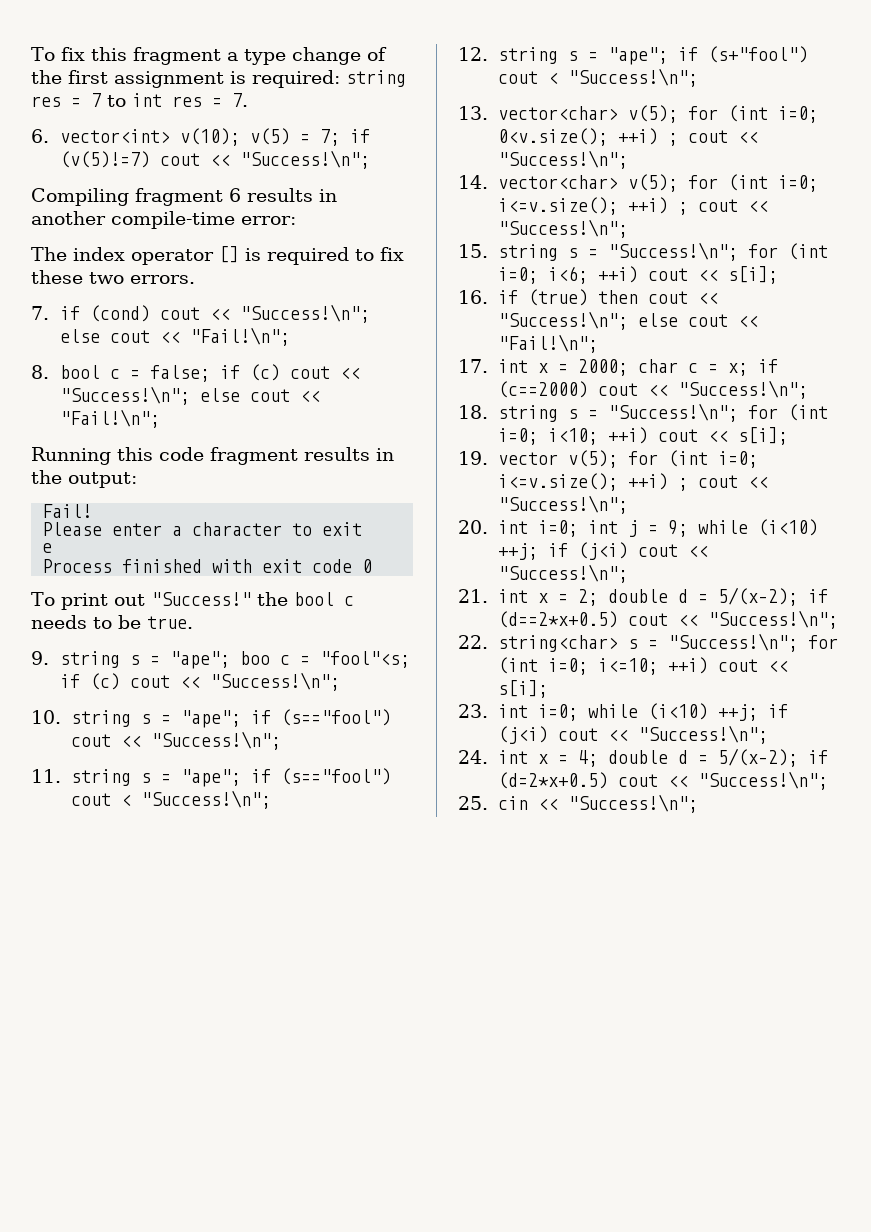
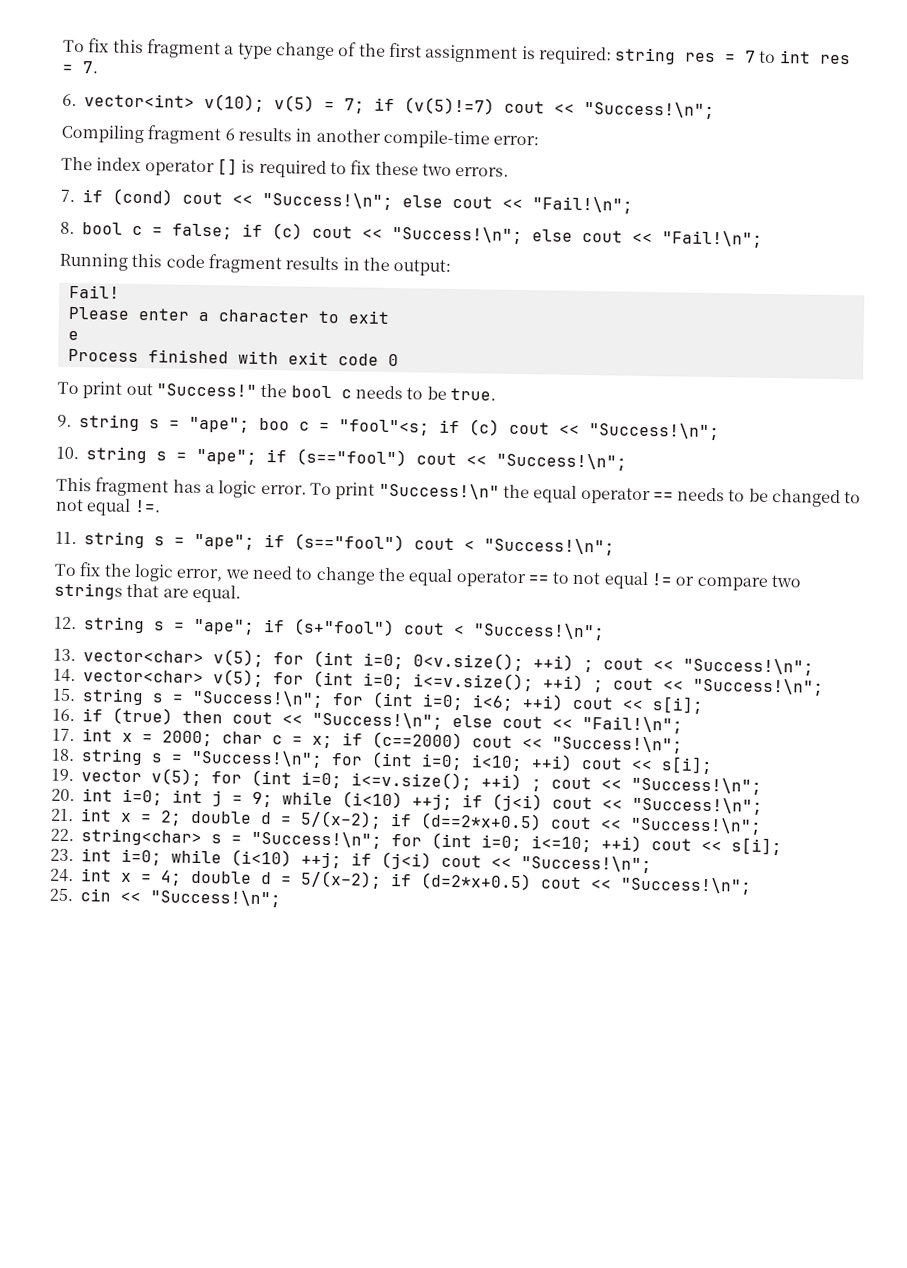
+ This fragment has a logic error. To print "Success!\n" the equal operator == needs to be changed to not equal !=.
+ To fix the logic error, we need to change the equal operator == to not equal != or compare two strings that are equal.

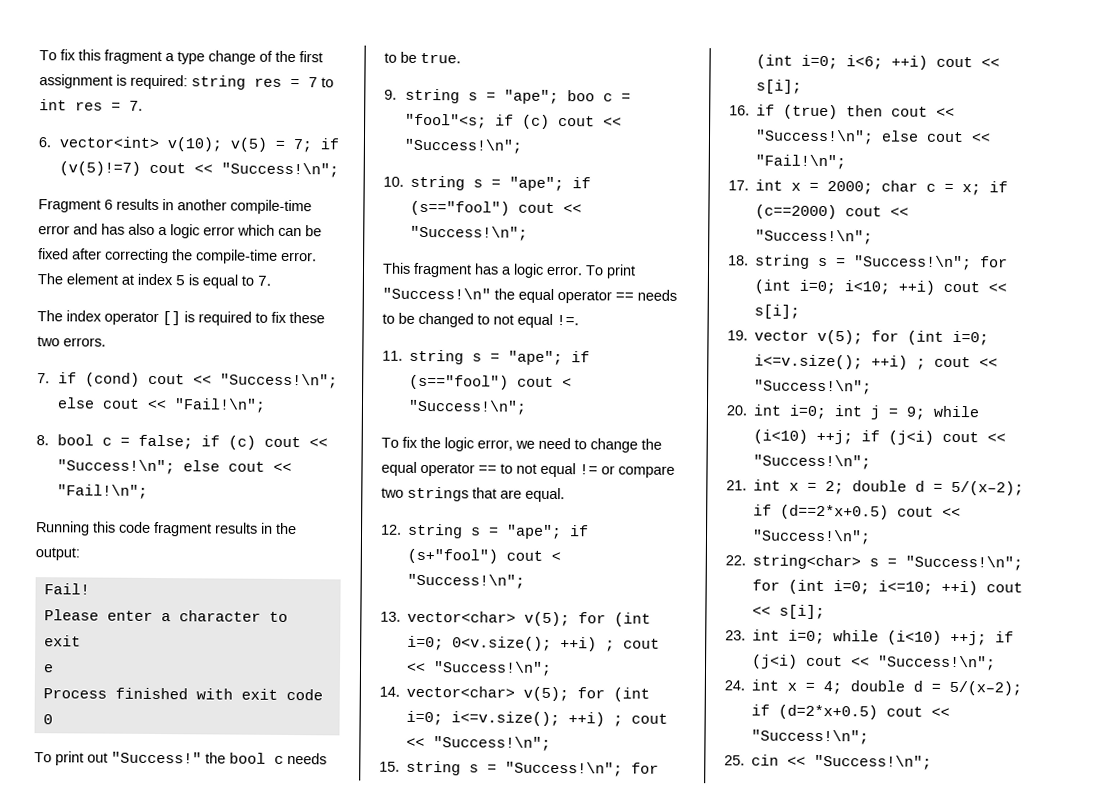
- Compiling fragment 6 results in another compile-time error:
+ Fragment 6 results in another compile-time error and has also a logic error which can be fixed after correcting the compile-time error. The element at index 5 is equal to 7.

